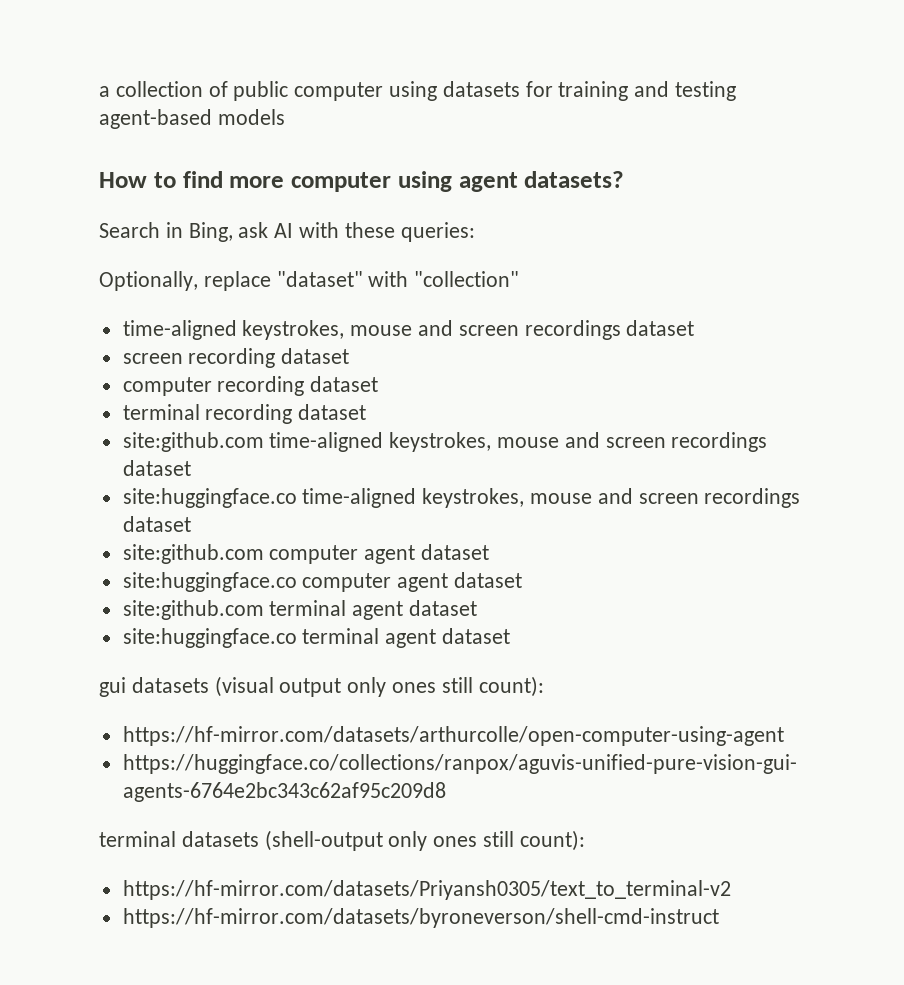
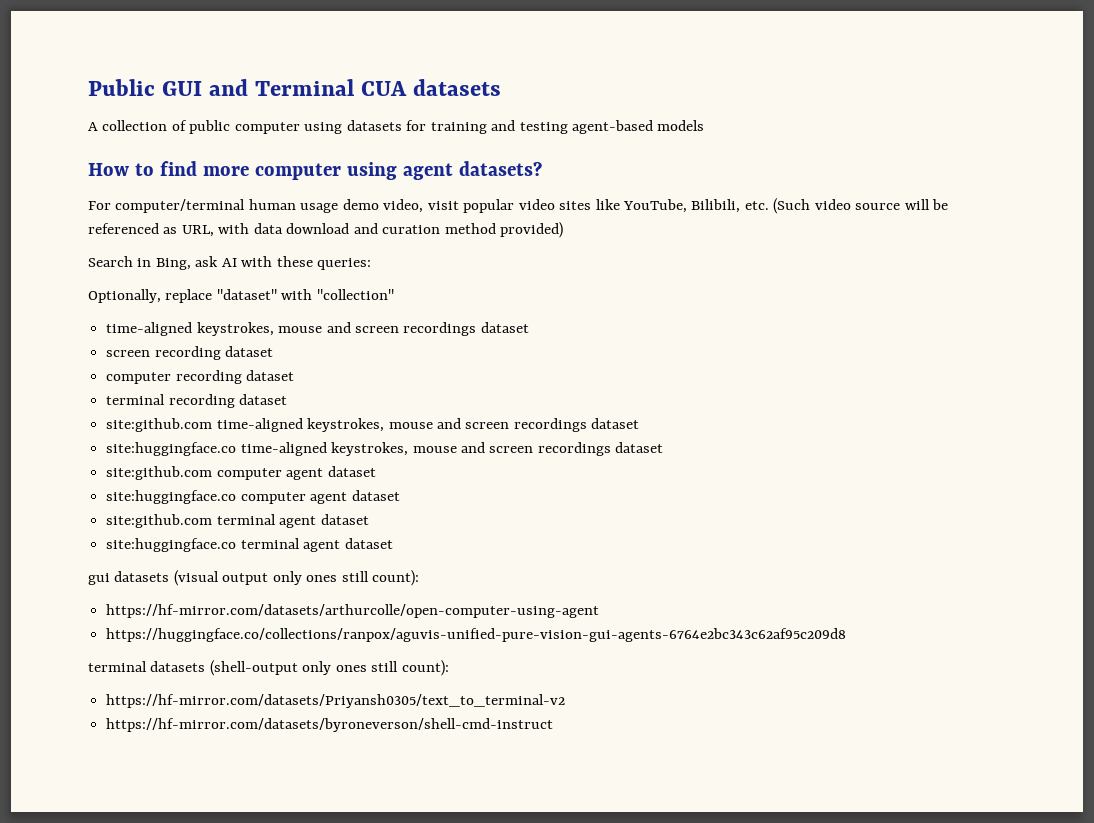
- a collection of public computer using datasets for training and testing agent-based models
+ Public GUI and Terminal CUA datasets
+ A collection of public computer using datasets for training and testing agent-based models
+ For computer/terminal human usage demo video, visit popular video sites like YouTube, Bilibili, etc. (Such video source will be referenced as URL, with data download and curation method provided)

